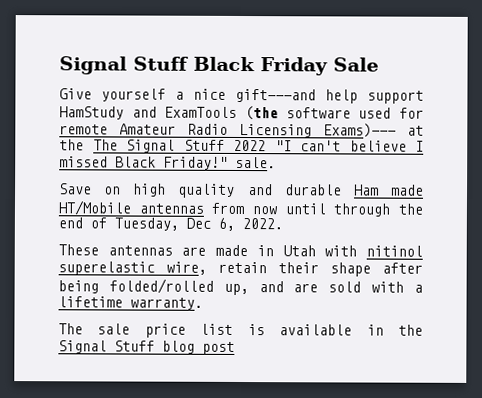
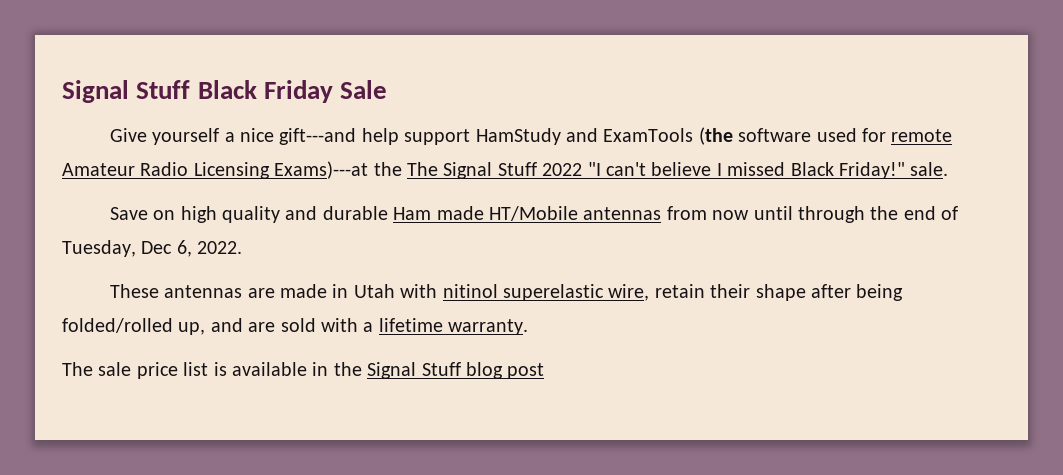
- Give yourself a nice gift---and help support HamStudy and ExamTools (the software used for remote Amateur Radio Licensing Exams)--- at the The Signal Stuff 2022 "I can't believe I missed Black Friday!" sale.
+ Give yourself a nice gift---and help support HamStudy and ExamTools (the software used for remote Amateur Radio Licensing Exams)---at the The Signal Stuff 2022 "I can't believe I missed Black Friday!" sale.

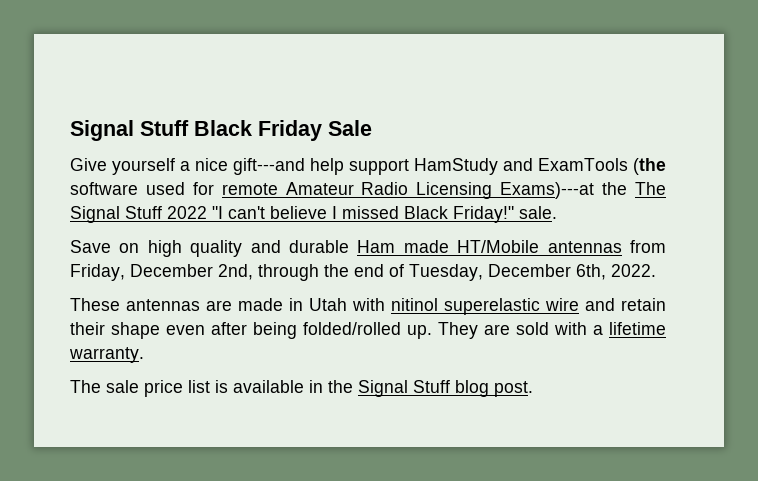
- Save on high quality and durable Ham made HT/Mobile antennas from now until through the end of Tuesday, Dec 6, 2022.
+ Save on high quality and durable Ham made HT/Mobile antennas from Friday, December 2nd, through the end of Tuesday, December 6th, 2022.
- These antennas are made in Utah with nitinol superelastic wire, retain their shape after being folded/rolled up, and are sold with a lifetime warranty.
+ These antennas are made in Utah with nitinol superelastic wire and retain their shape even after being folded/rolled up. They are sold with a lifetime warranty.
- The sale price list is available in the Signal Stuff blog post
+ The sale price list is available in the Signal Stuff blog post.

